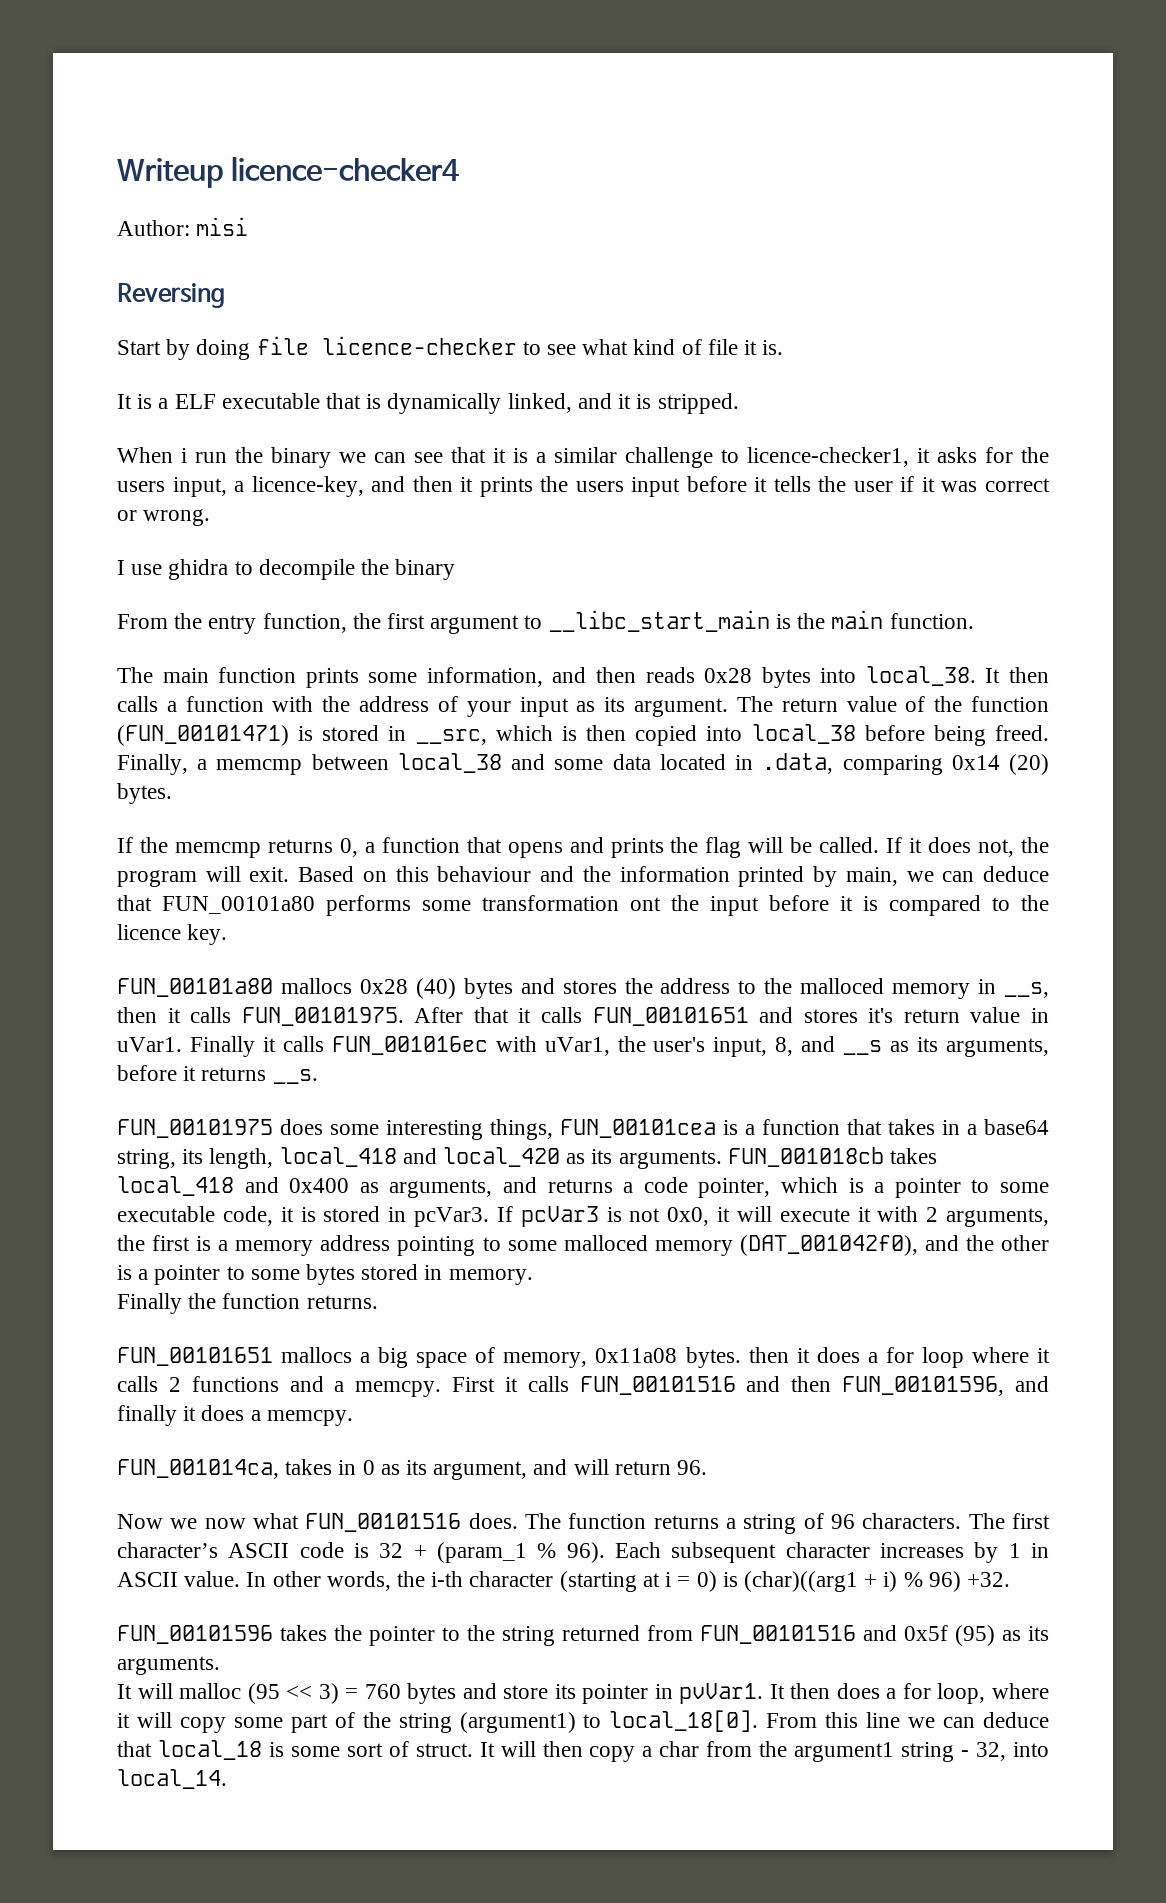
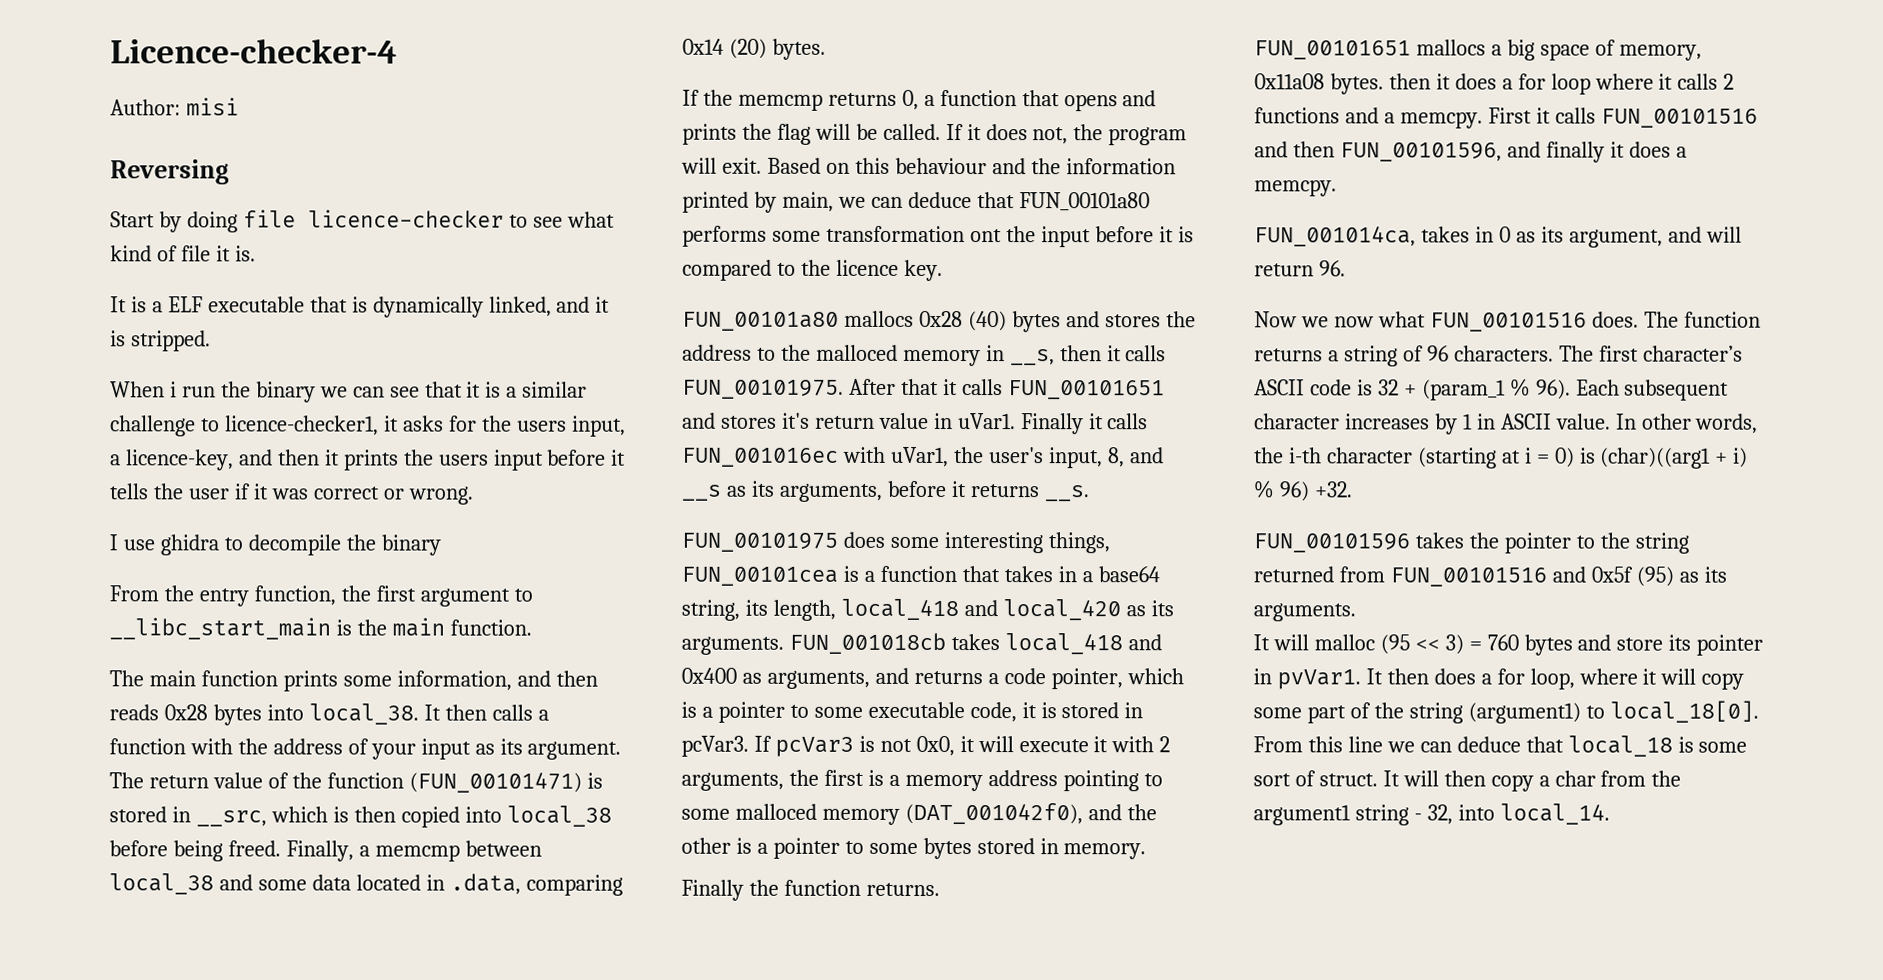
- Writeup licence-checker4
+ Licence-checker-4

